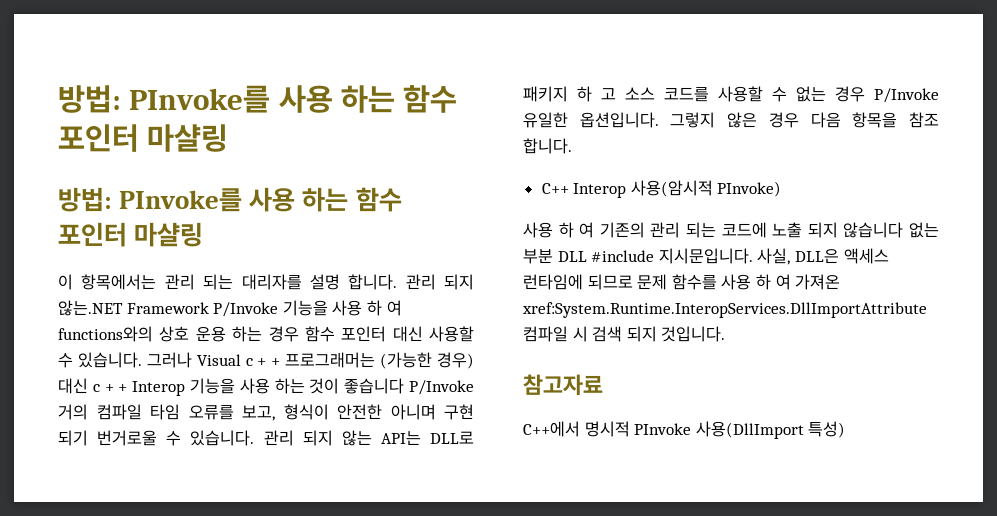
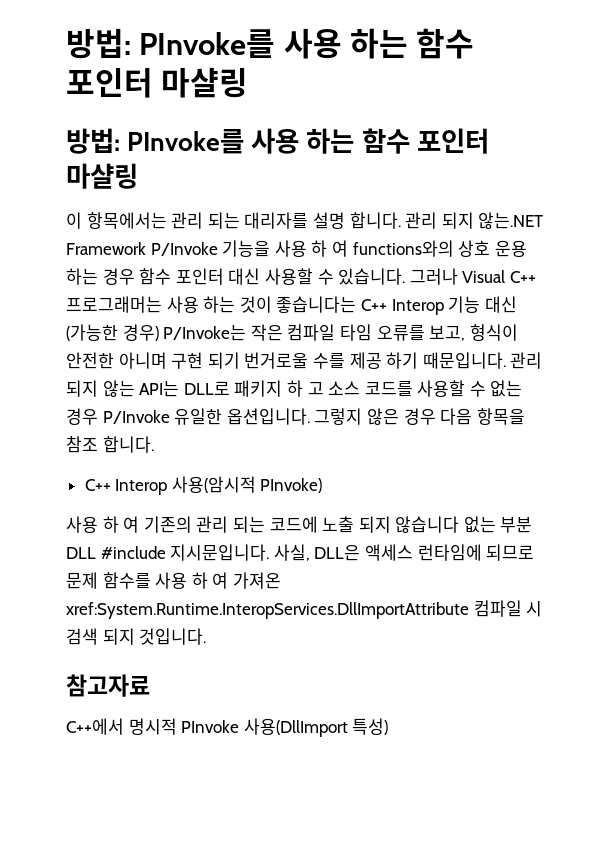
- 그러나 Visual c + + 프로그래머는 (가능한 경우) 대신 c + + Interop 기능을 사용 하는 것이 좋습니다 P/Invoke 거의 컴파일 타임 오류를 보고, 형식이 안전한 아니며 구현 되기 번거로울 수 있습니다.
+ 그러나 Visual C++ 프로그래머는 사용 하는 것이 좋습니다는 C++ Interop 기능 대신 (가능한 경우) P/Invoke는 작은 컴파일 타임 오류를 보고, 형식이 안전한 아니며 구현 되기 번거로울 수를 제공 하기 때문입니다.

